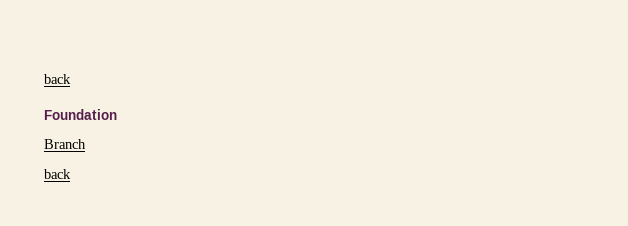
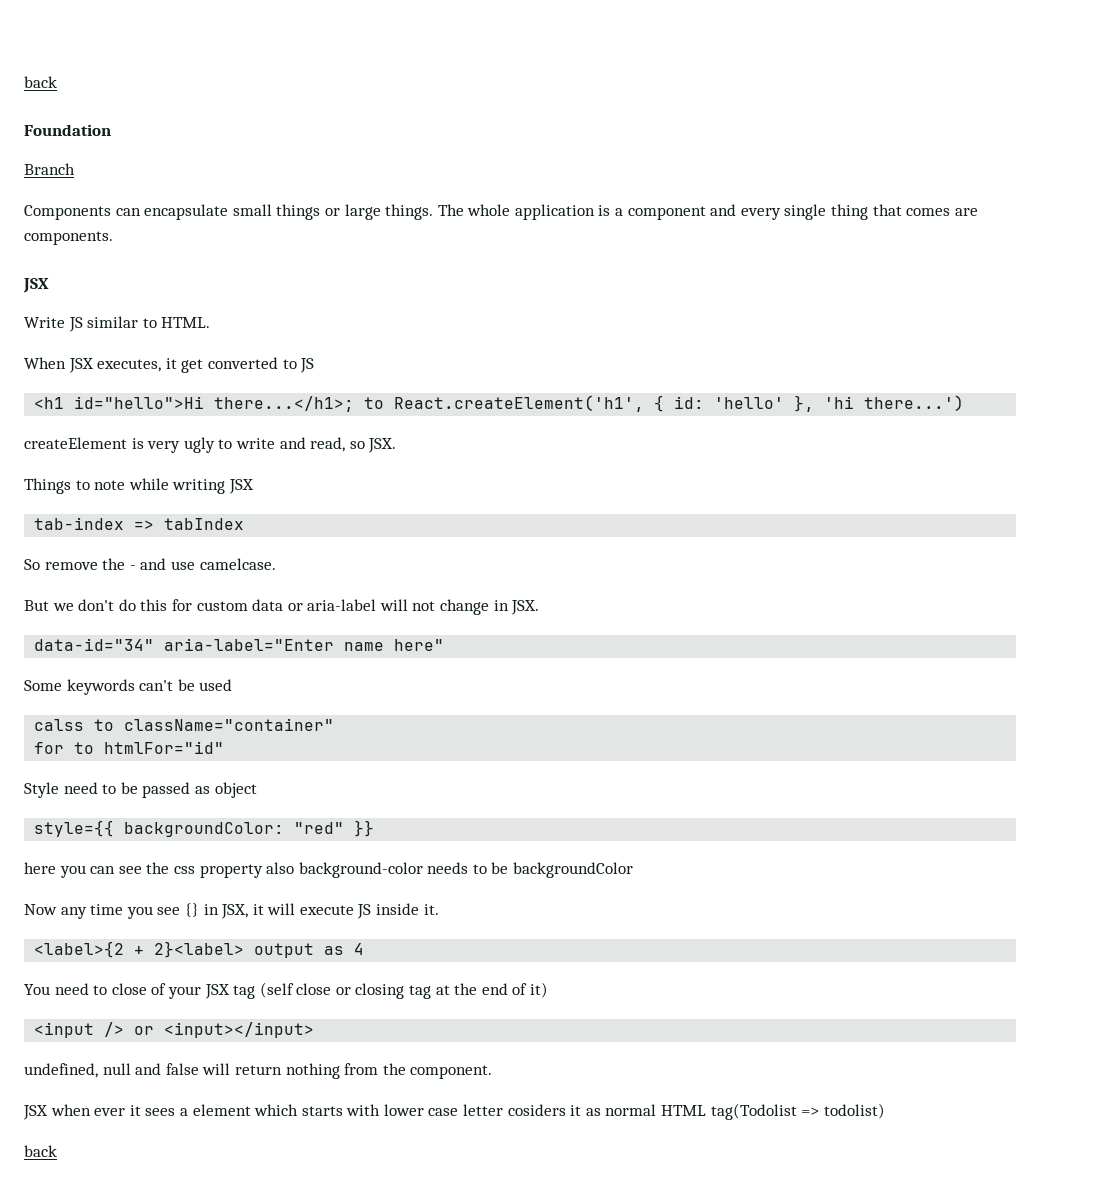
+ Components can encapsulate small things or large things. The whole application is a component and every single thing that comes are components.
+ JSX
+ Write JS similar to HTML.
+ When JSX executes, it get converted to JS
+ <h1 id="hello">Hi there...</h1>; to React.createElement('h1', { id: 'hello' }, 'hi there...')
+ createElement is very ugly to write and read, so JSX.
+ Things to note while writing JSX
+ tab-index => tabIndex
+ So remove the - and use camelcase.
+ But we don't do this for custom data or aria-label will not change in JSX.
+ data-id="34" aria-label="Enter name here"
+ Some keywords can't be used
+ calss to className="container"
+ for to htmlFor="id"
+ Style need to be passed as object
+ style={{ backgroundColor: "red" }}
+ here you can see the css property also background-color needs to be backgroundColor
+ Now any time you see {} in JSX, it will execute JS inside it.
+ <label>{2 + 2}<label> output as 4
+ You need to close of your JSX tag (self close or closing tag at the end of it)
+ <input /> or <input></input>
+ undefined, null and false will return nothing from the component.
+ JSX when ever it sees a element which starts with lower case letter cosiders it as normal HTML tag(Todolist => todolist)

